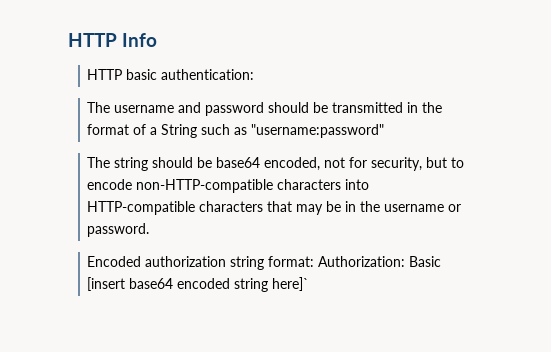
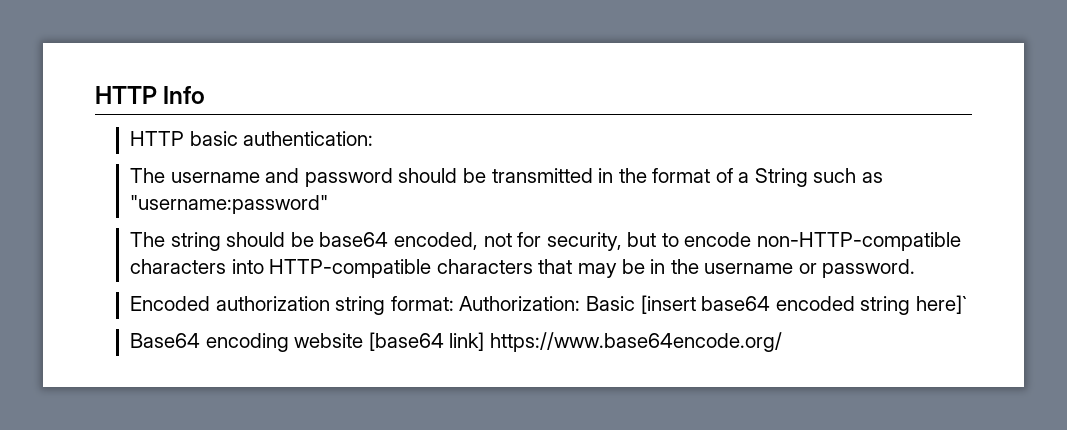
+ Base64 encoding website [base64 link] https://www.base64encode.org/

